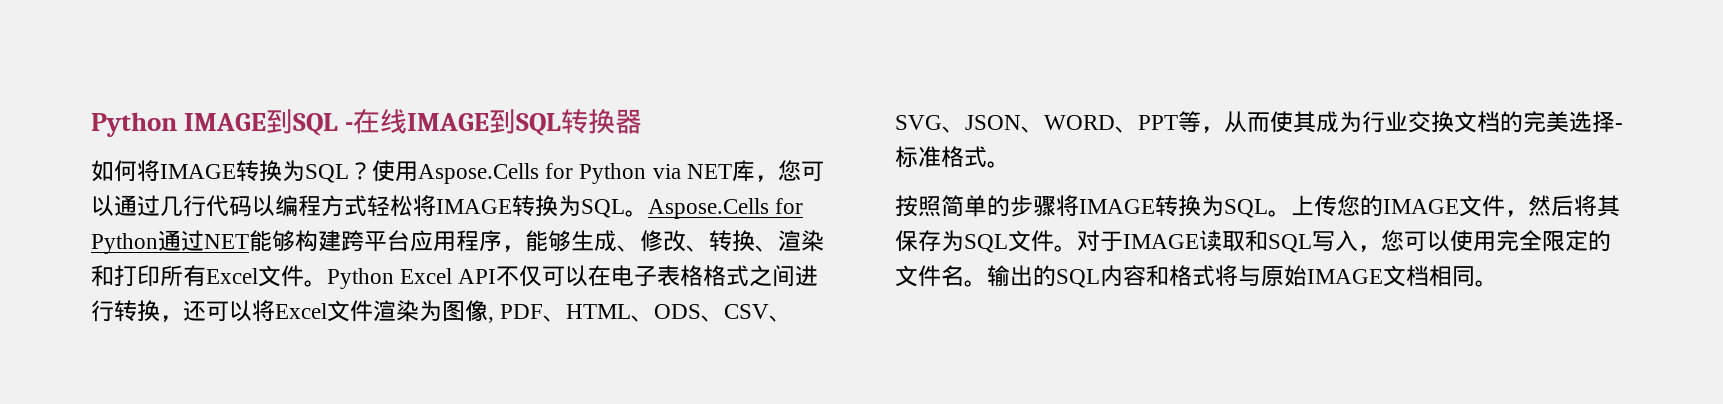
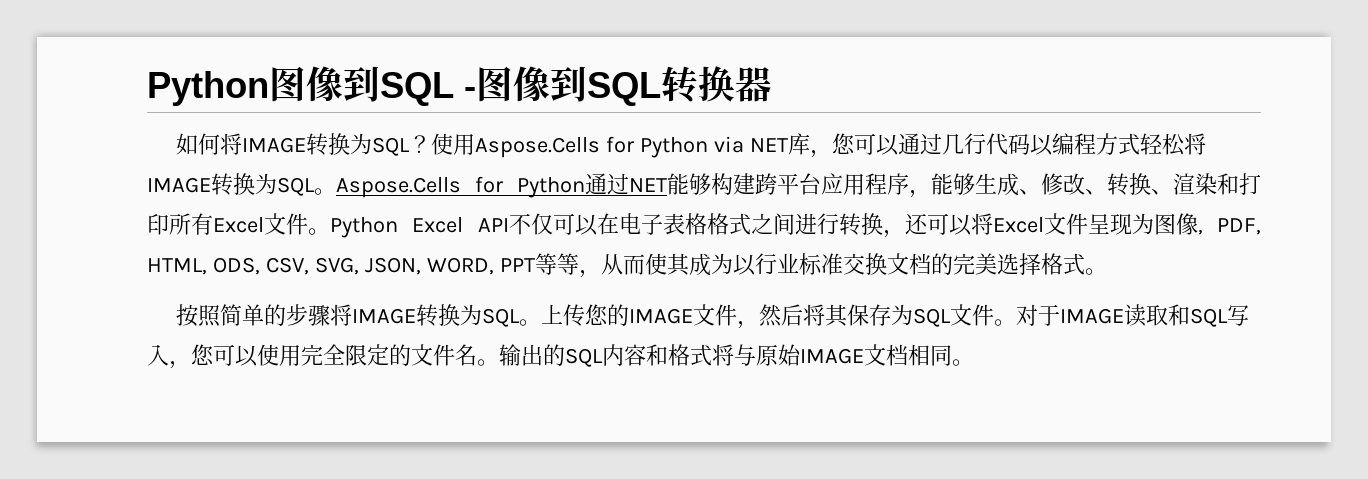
- Python IMAGE到SQL -在线IMAGE到SQL转换器
+ Python图像到SQL -图像到SQL转换器
- Python Excel API不仅可以在电子表格格式之间进行转换，还可以将Excel文件渲染为图像, PDF、HTML、ODS、CSV、SVG、JSON、WORD、PPT等，从而使其成为行业交换文档的完美选择-标准格式。
+ Python Excel API不仅可以在电子表格格式之间进行转换，还可以将Excel文件呈现为图像, PDF, HTML, ODS, CSV, SVG, JSON, WORD, PPT等等，从而使其成为以行业标准交换文档的完美选择格式。

